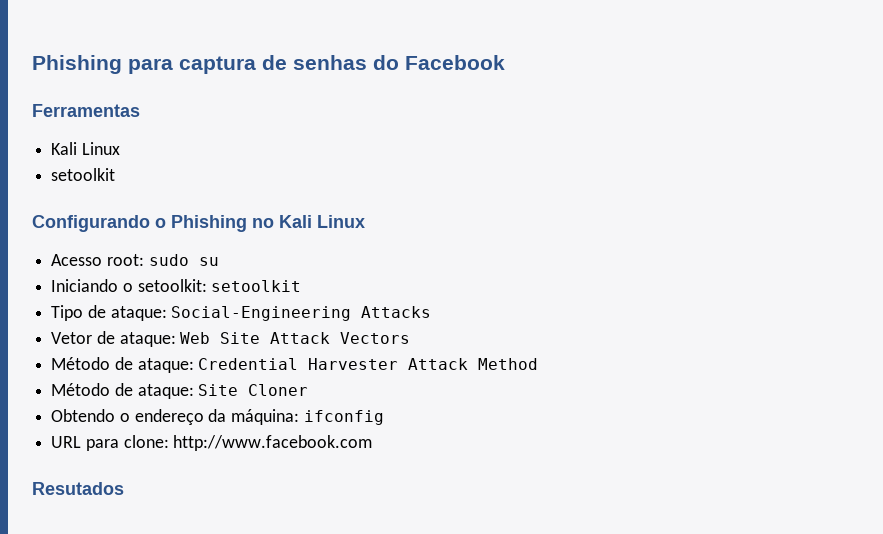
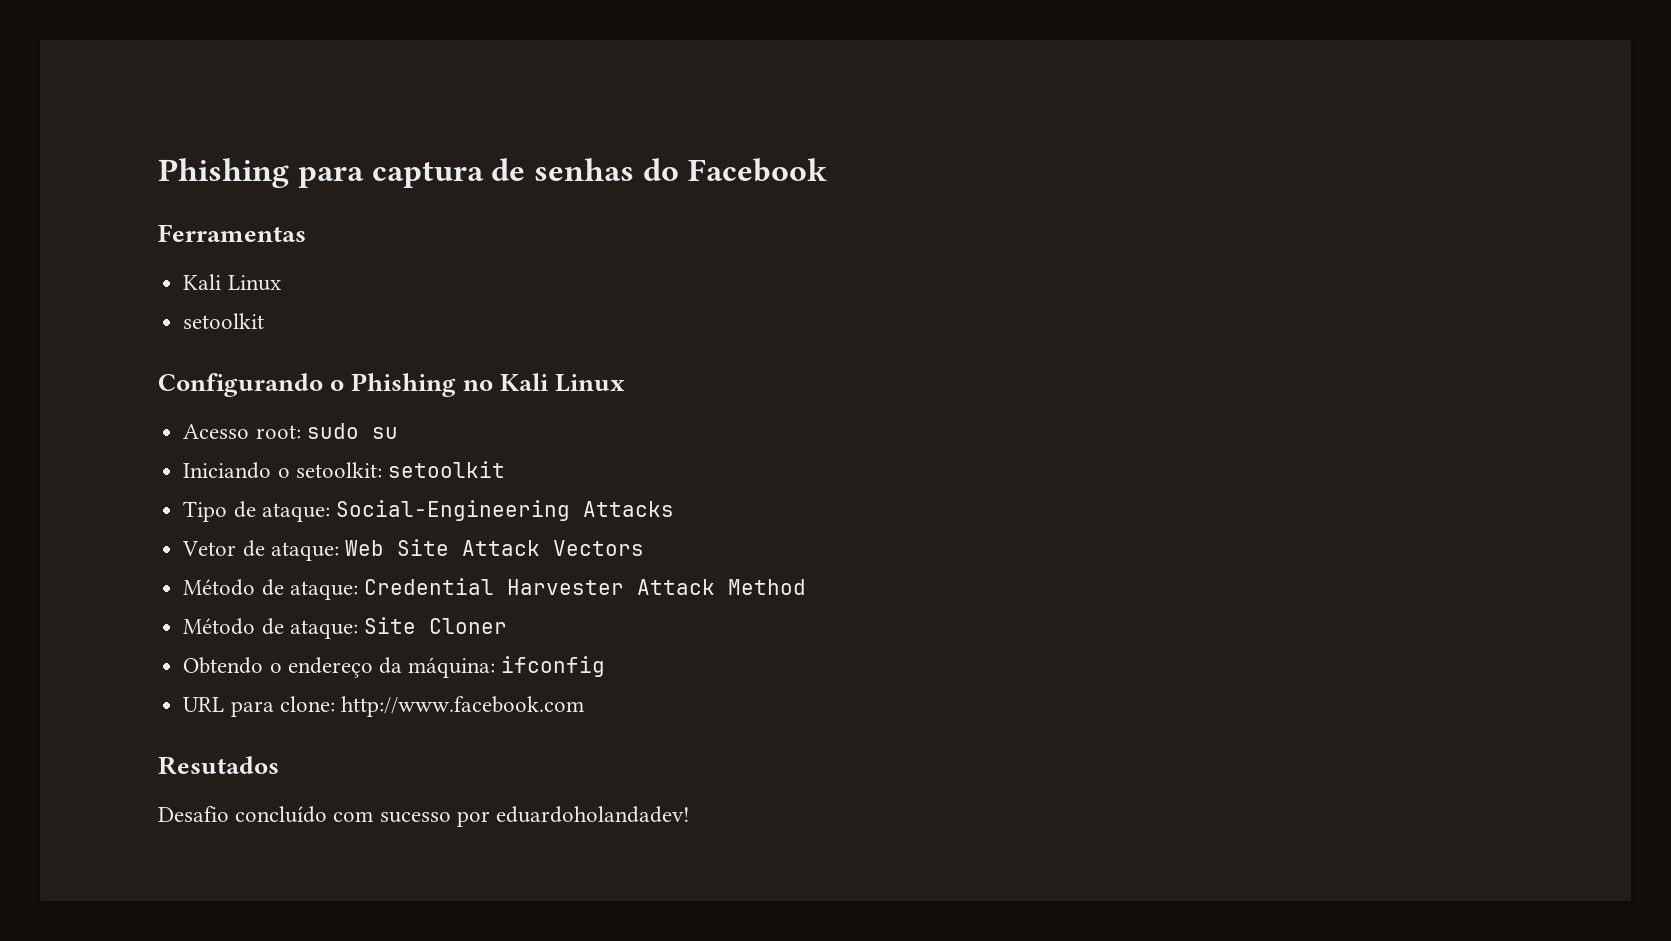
+ Desafio concluído com sucesso por eduardoholandadev!

